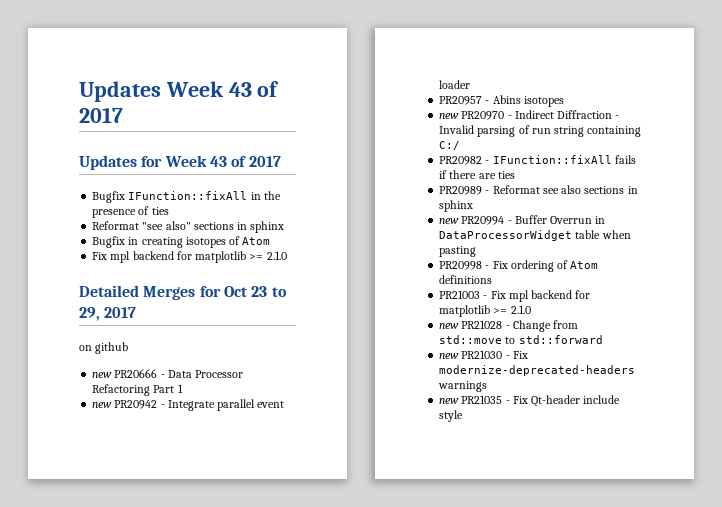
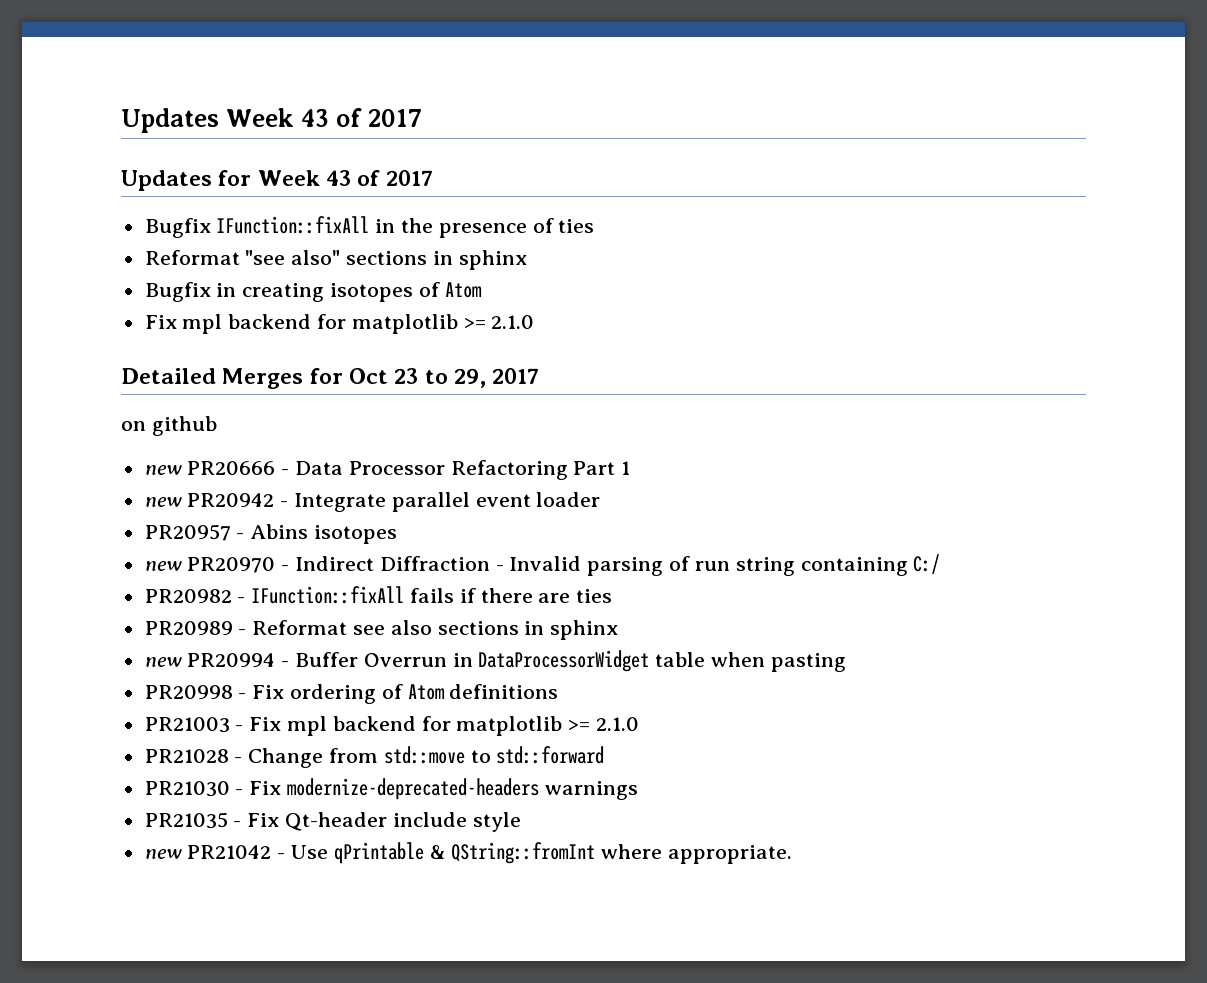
- new PR21028 - Change from std::move to std::forward
+ PR21028 - Change from std::move to std::forward
- new PR21030 - Fix modernize-deprecated-headers warnings
+ PR21030 - Fix modernize-deprecated-headers warnings
- new PR21035 - Fix Qt-header include style
+ PR21035 - Fix Qt-header include style
+ new PR21042 - Use qPrintable & QString::fromInt where appropriate.

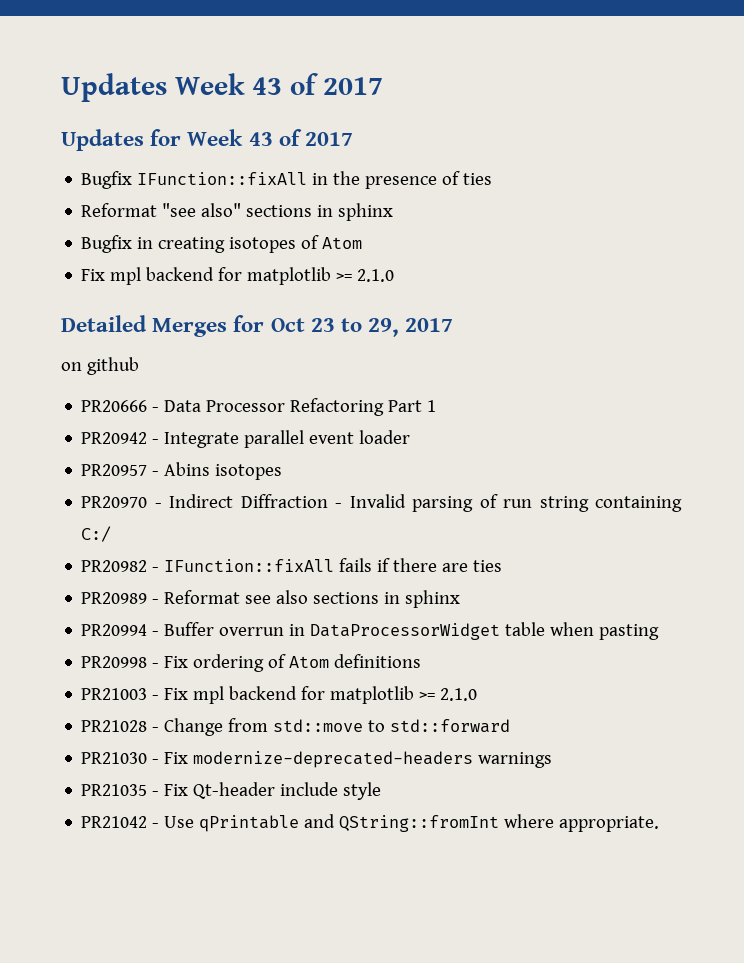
- new PR20666 - Data Processor Refactoring Part 1
+ PR20666 - Data Processor Refactoring Part 1
- new PR20942 - Integrate parallel event loader
+ PR20942 - Integrate parallel event loader
- new PR20970 - Indirect Diffraction - Invalid parsing of run string containing C:/
+ PR20970 - Indirect Diffraction - Invalid parsing of run string containing C:/
- new PR20994 - Buffer Overrun in DataProcessorWidget table when pasting
+ PR20994 - Buffer overrun in DataProcessorWidget table when pasting
- new PR21042 - Use qPrintable & QString::fromInt where appropriate.
+ PR21042 - Use qPrintable and QString::fromInt where appropriate.

